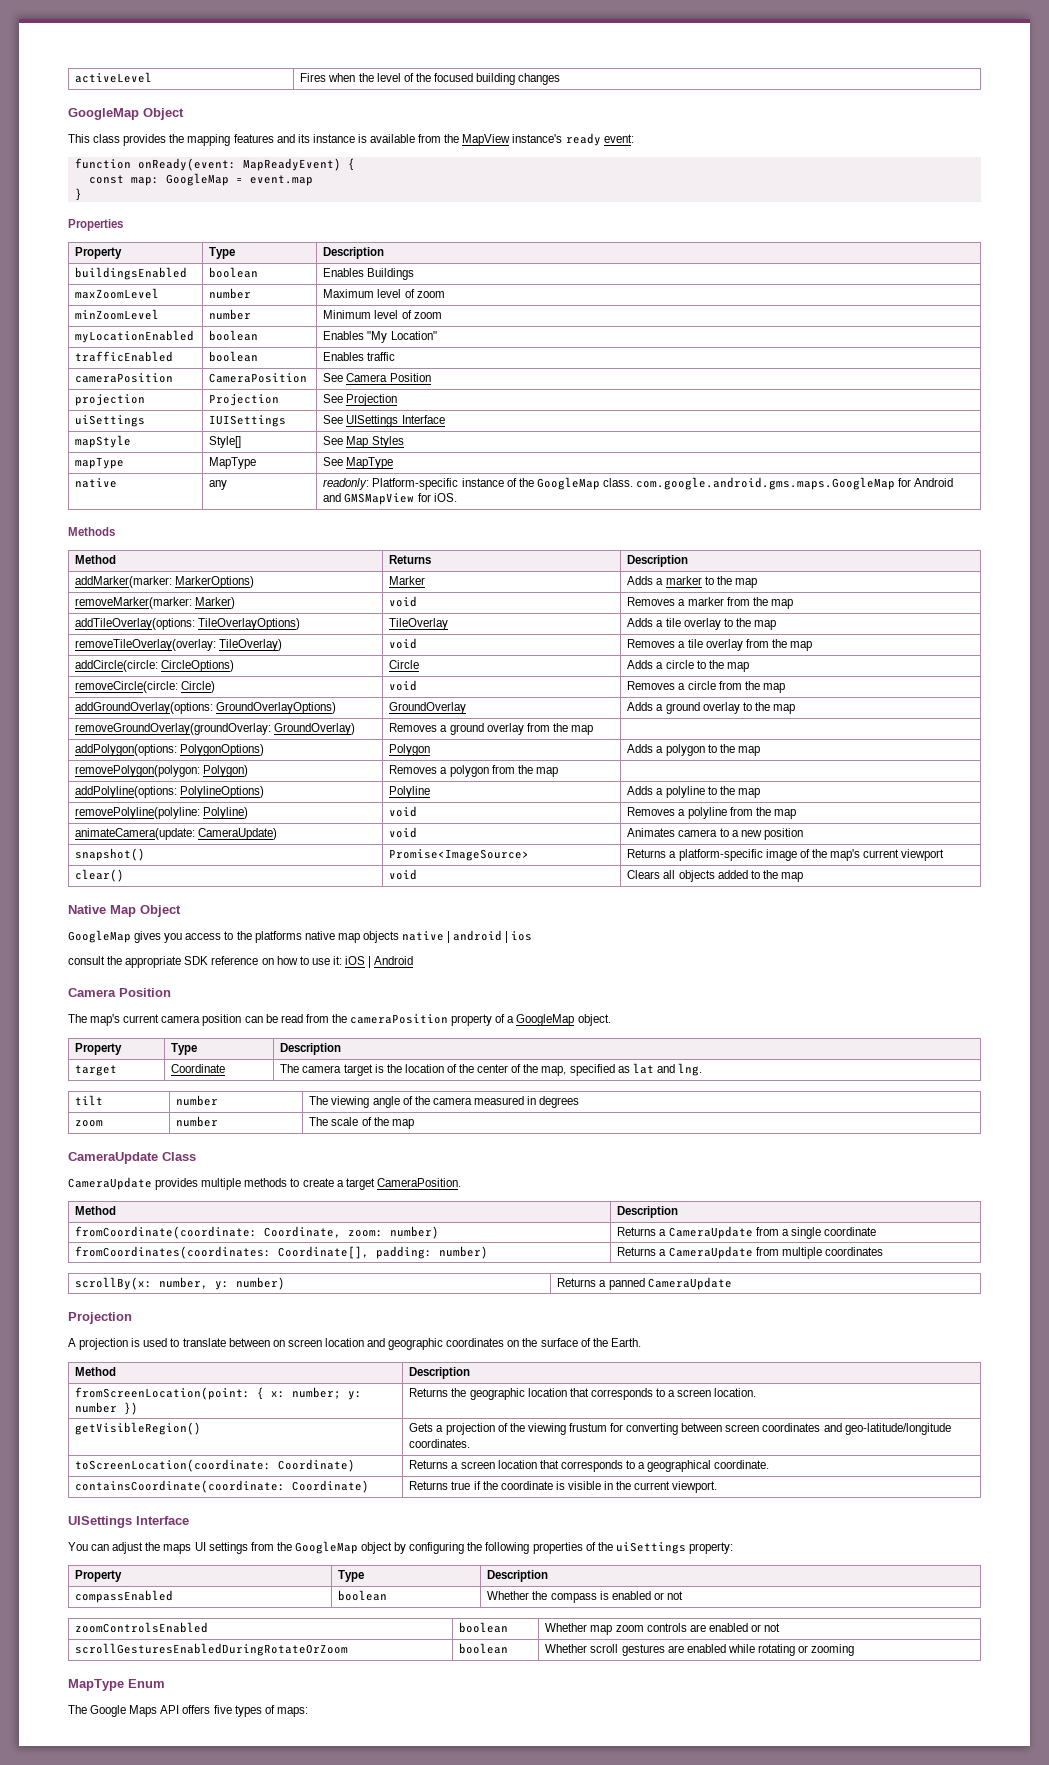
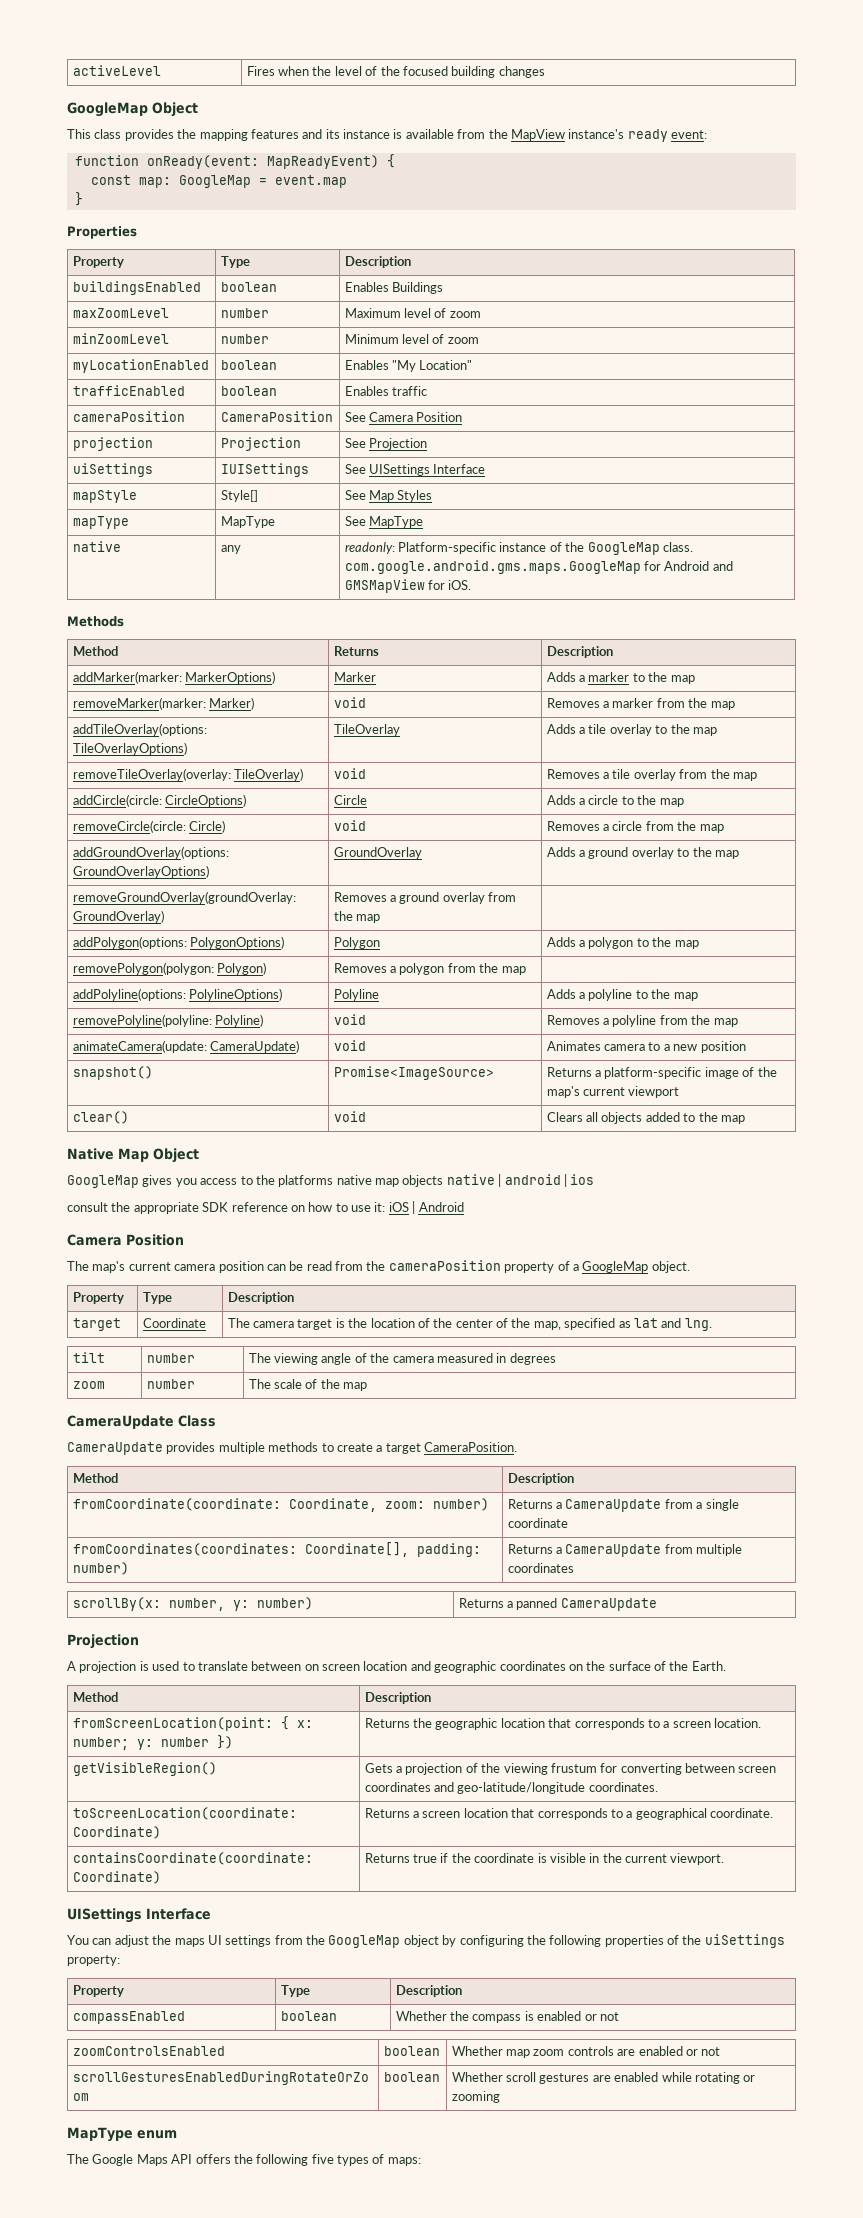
- MapType Enum
+ MapType enum
- The Google Maps API offers five types of maps:
+ The Google Maps API offers the following five types of maps:

